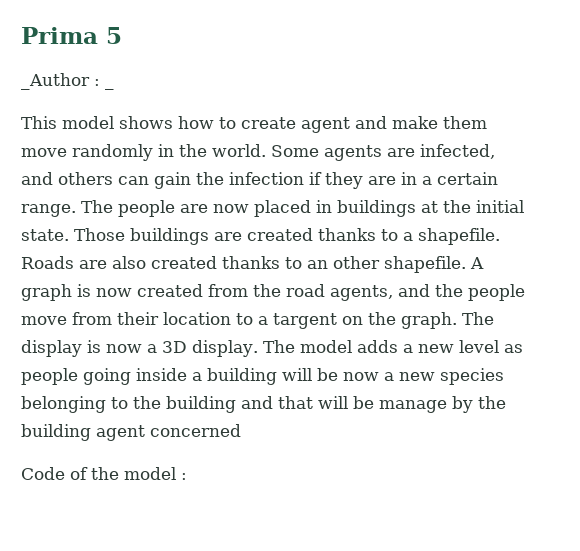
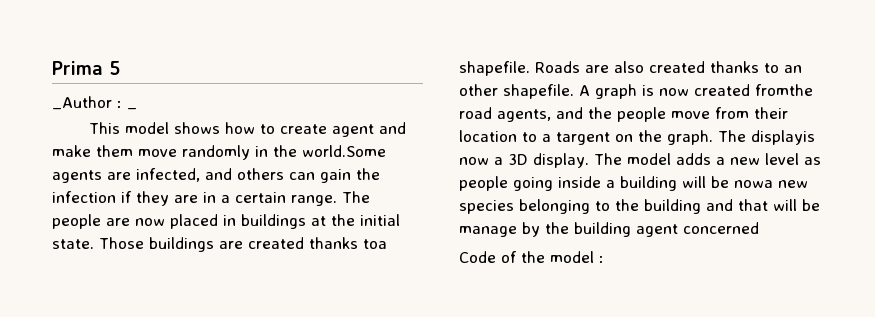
- This model shows how to create agent and make them move randomly in the world. Some agents are infected, and others can gain the infection if they are in a certain range.
+ This model shows how to create agent and make them move randomly in the world.Some agents are infected, and others can gain the infection if they are in a certain range.
- Those buildings are created thanks to a shapefile.
+ Those buildings are created thanks toa shapefile.
- A graph is now created from the road agents, and the people move from their location to a targent on the graph.
+ A graph is now created fromthe road agents, and the people move from their location to a targent on the graph.
- The display is now a 3D display.
+ The displayis now a 3D display.
- The model adds a new level as people going inside a building will be now a new species belonging to the building and that will be manage by the building agent concerned
+ The model adds a new level as people going inside a building will be nowa new species belonging to the building and that will be manage by the building agent concerned

